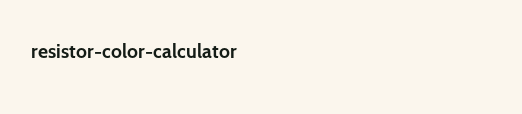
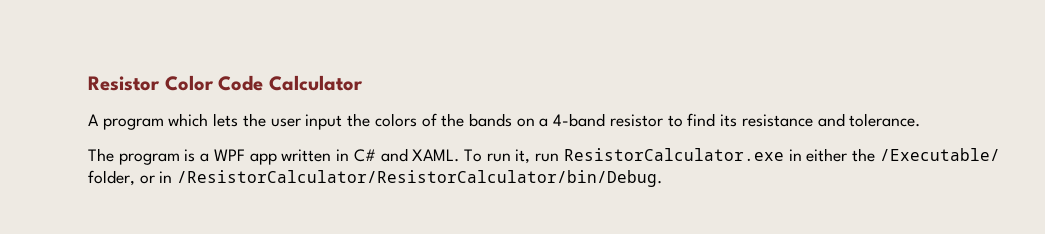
- resistor-color-calculator
+ Resistor Color Code Calculator
+ A program which lets the user input the colors of the bands on a 4-band resistor to find its resistance and tolerance.
+ The program is a WPF app written in C# and XAML. To run it, run ResistorCalculator.exe in either the /Executable/ folder, or in /ResistorCalculator/ResistorCalculator/bin/Debug.

